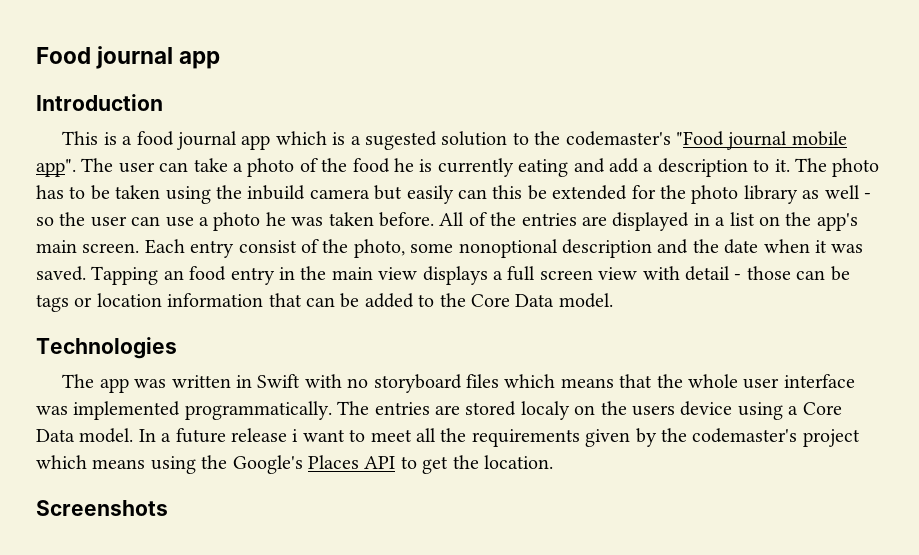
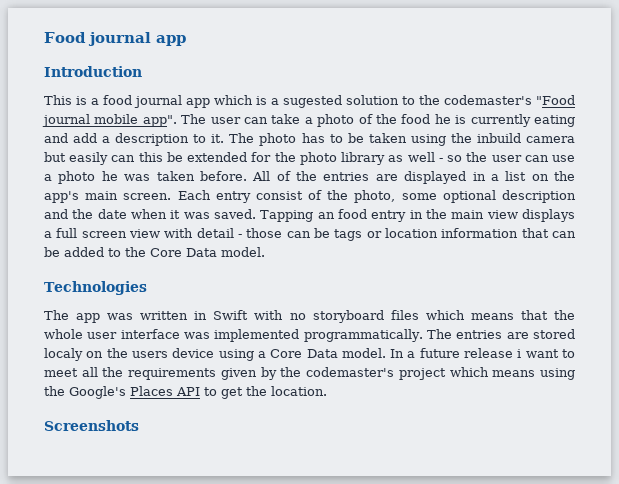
- Each entry consist of the photo, some nonoptional description and the date when it was saved.
+ Each entry consist of the photo, some optional description and the date when it was saved.

